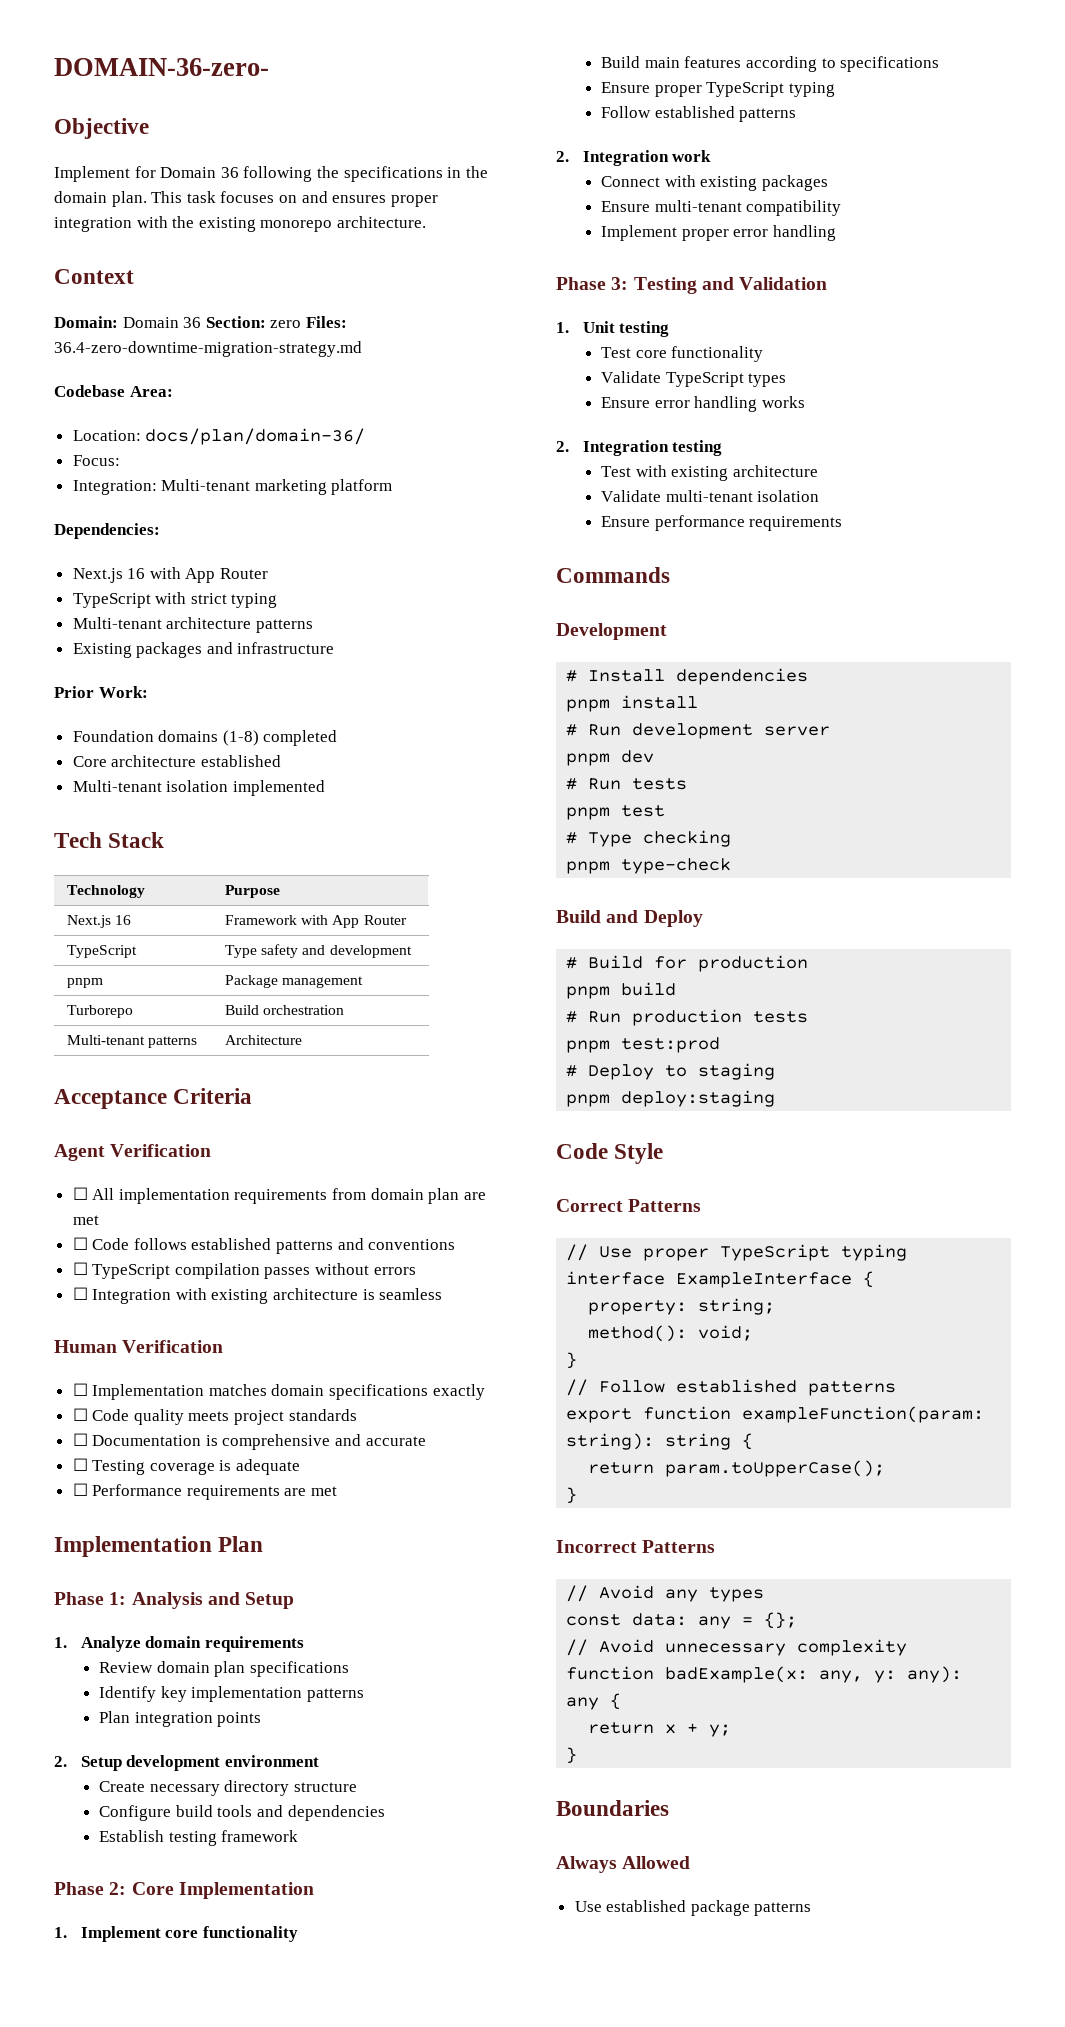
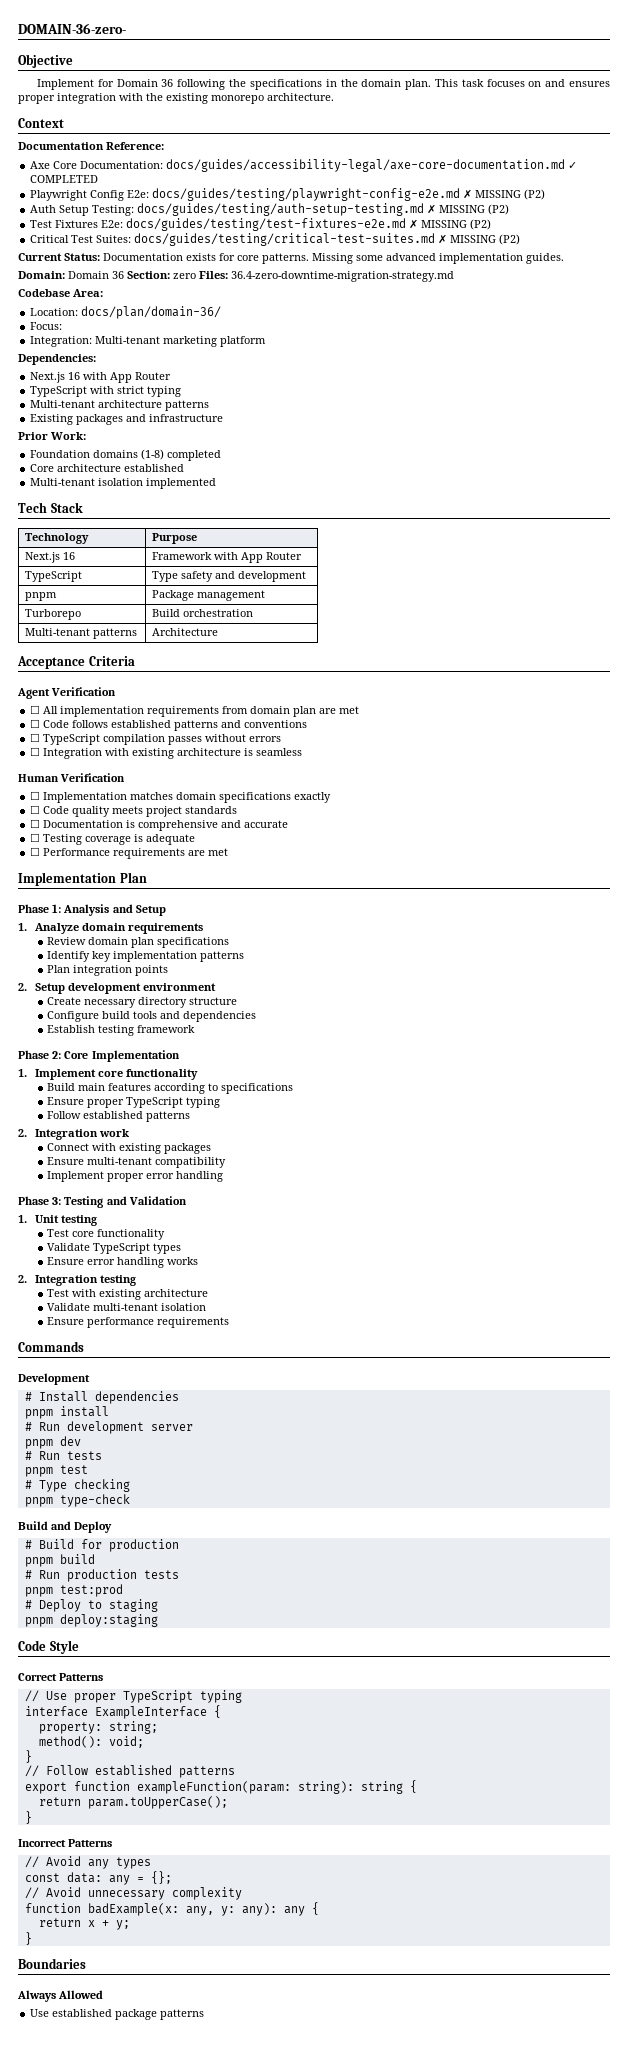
+ Documentation Reference:
+ Axe Core Documentation: docs/guides/accessibility-legal/axe-core-documentation.md ✓ COMPLETED
+ Playwright Config E2e: docs/guides/testing/playwright-config-e2e.md ✗ MISSING (P2)
+ Auth Setup Testing: docs/guides/testing/auth-setup-testing.md ✗ MISSING (P2)
+ Test Fixtures E2e: docs/guides/testing/test-fixtures-e2e.md ✗ MISSING (P2)
+ Critical Test Suites: docs/guides/testing/critical-test-suites.md ✗ MISSING (P2)
+ Current Status: Documentation exists for core patterns. Missing some advanced implementation guides.

